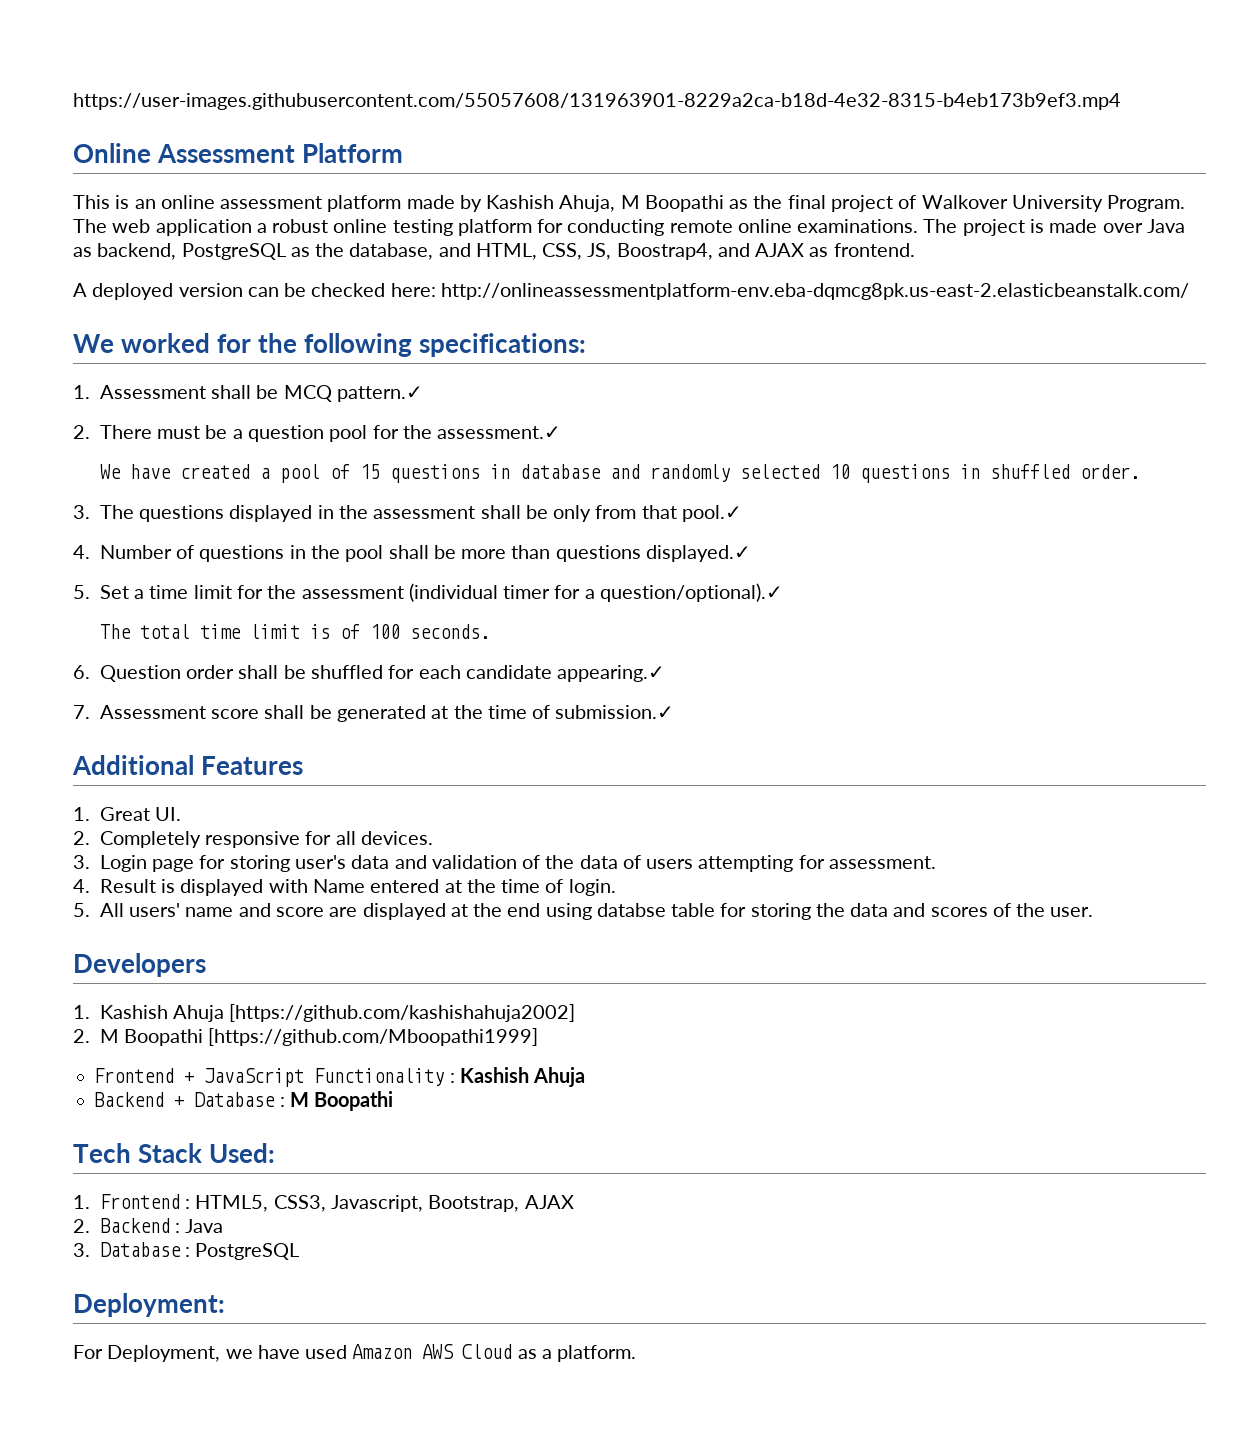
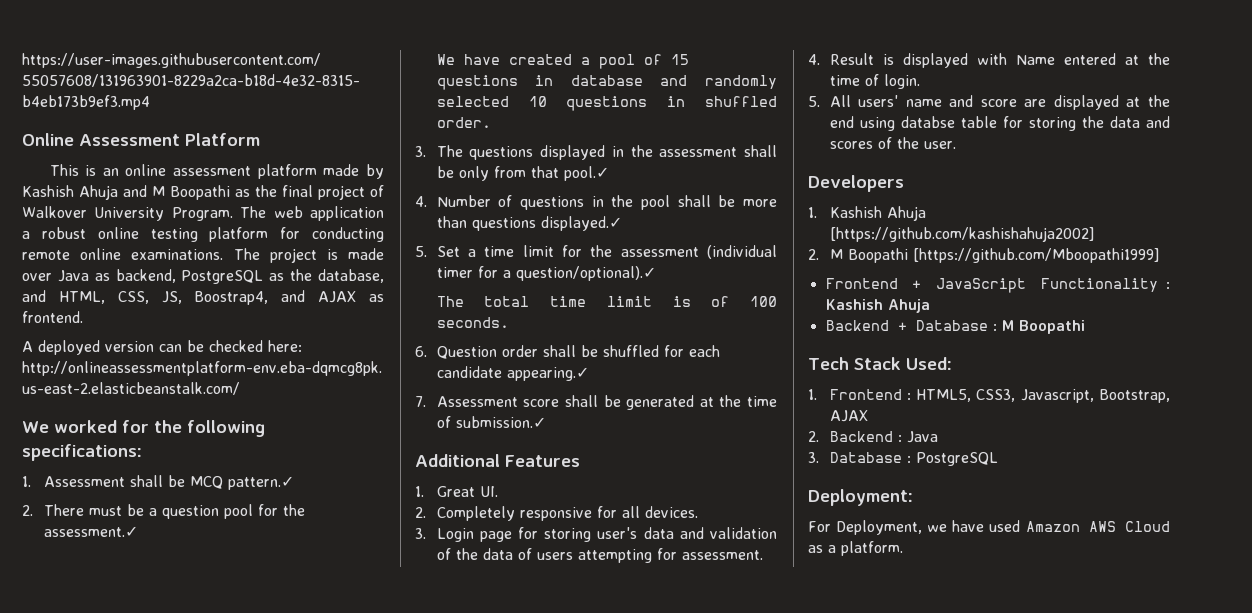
- This is an online assessment platform made by Kashish Ahuja, M Boopathi as the final project of Walkover University Program.
+ This is an online assessment platform made by Kashish Ahuja and M Boopathi as the final project of Walkover University Program.

